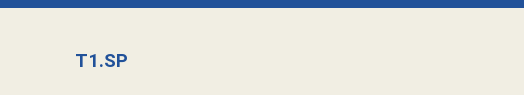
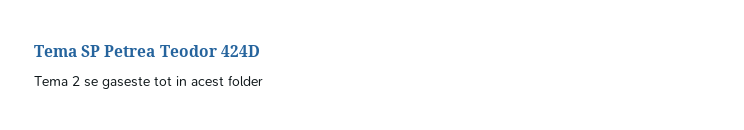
- T1.SP
+ Tema SP Petrea Teodor 424D
+ Tema 2 se gaseste tot in acest folder

